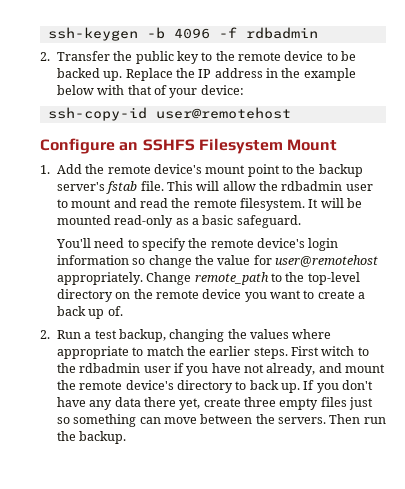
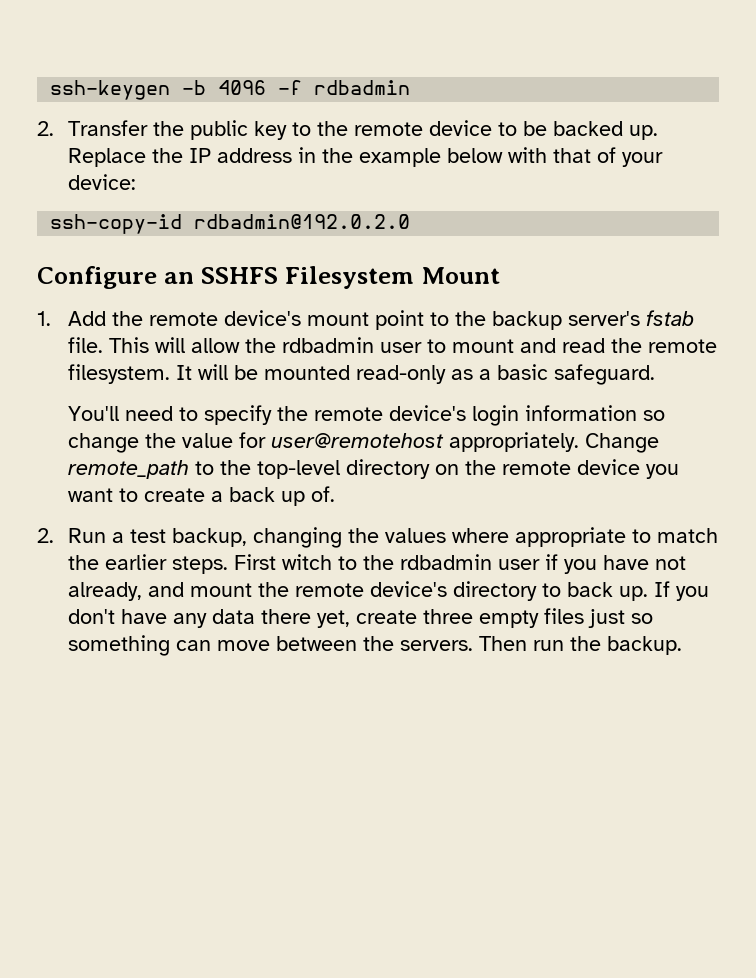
- ssh-copy-id user@remotehost
+ ssh-copy-id rdbadmin@192.0.2.0

